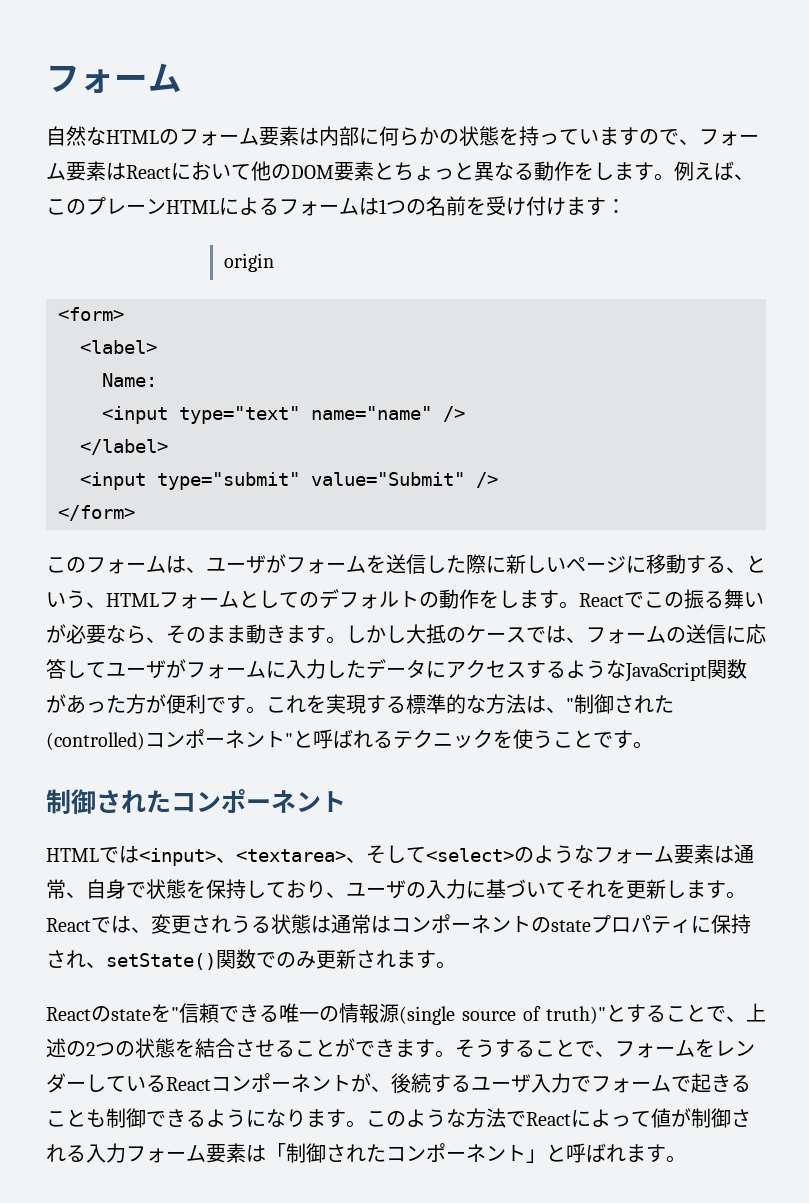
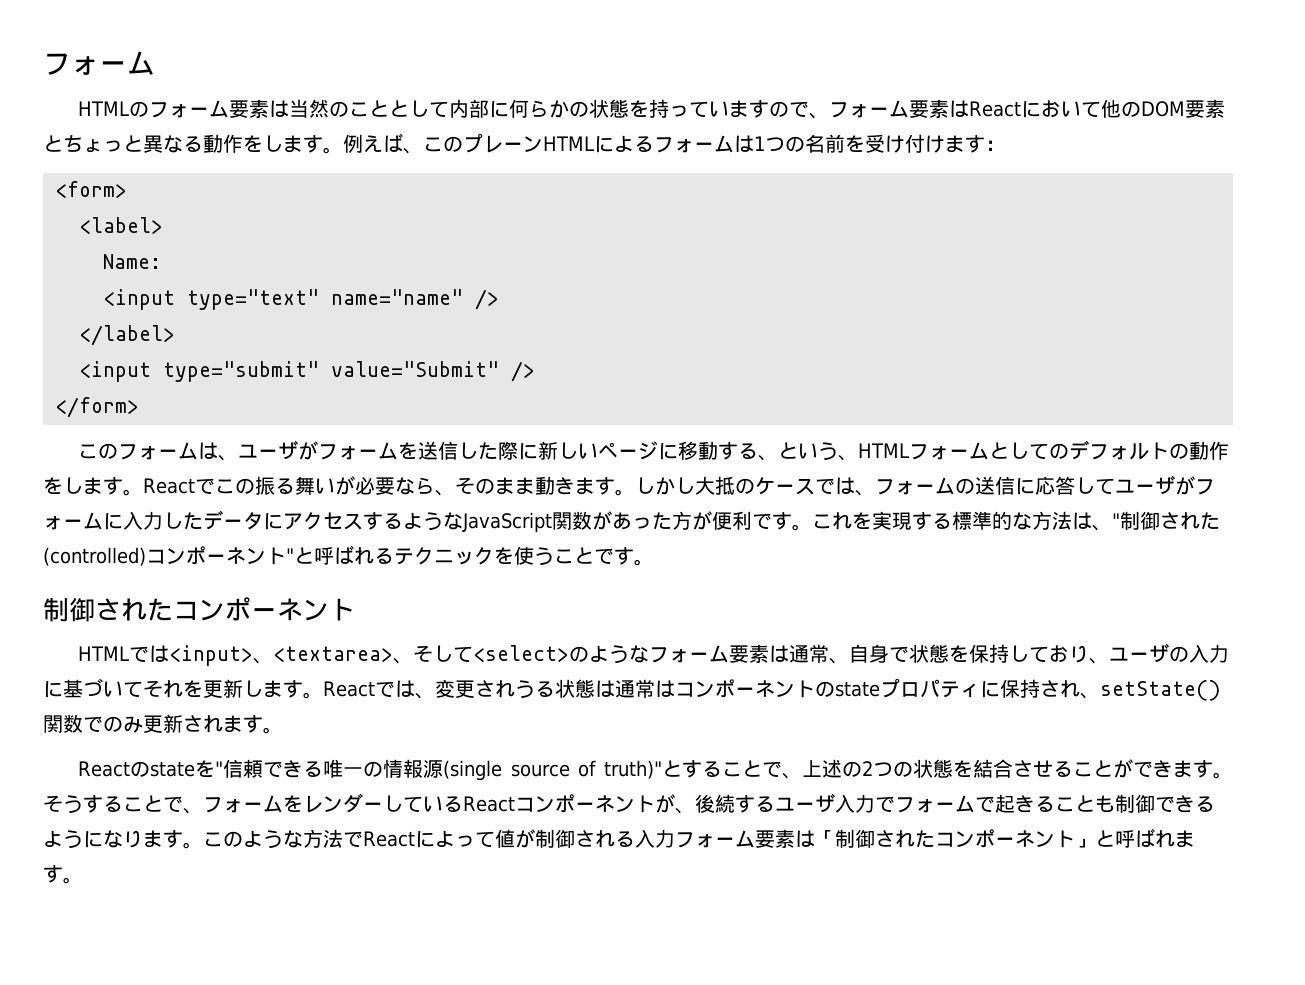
- 自然なHTMLのフォーム要素は内部に何らかの状態を持っていますので、フォーム要素はReactにおいて他のDOM要素とちょっと異なる動作をします。
+ HTMLのフォーム要素は当然のこととして内部に何らかの状態を持っていますので、フォーム要素はReactにおいて他のDOM要素とちょっと異なる動作をします。
- origin

